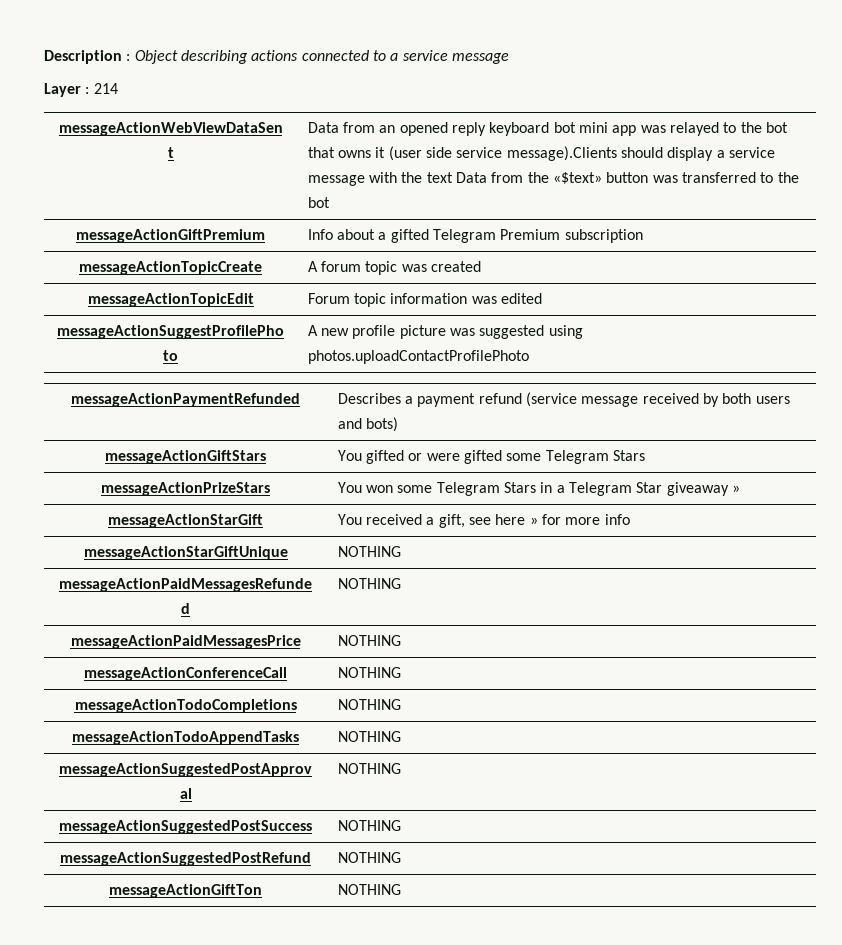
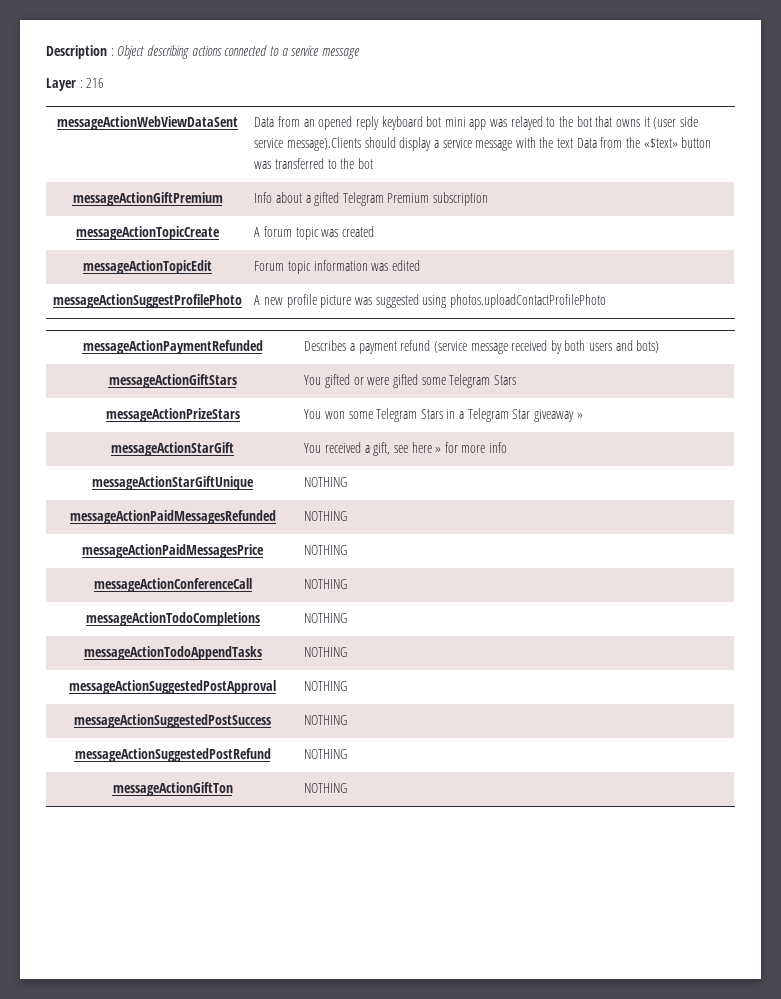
- Layer : 214
+ Layer : 216

